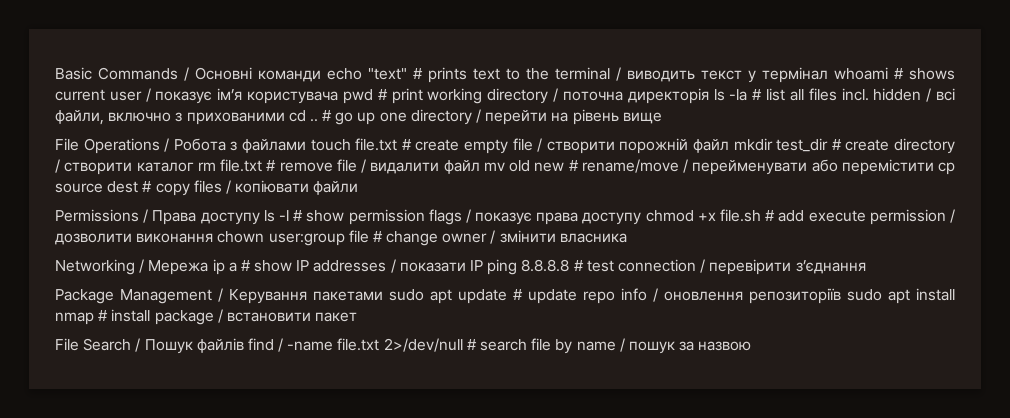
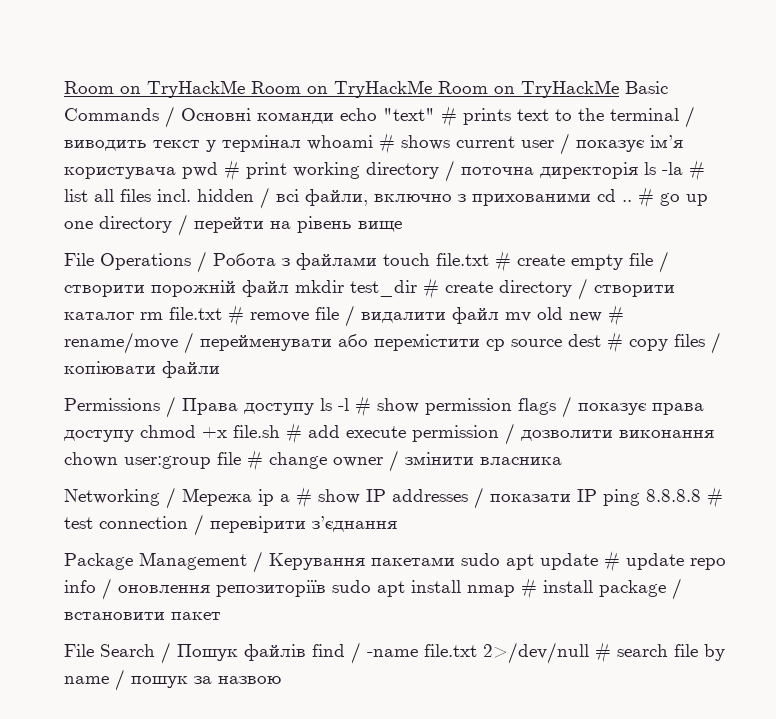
- Basic Commands / Основні команди echo "text" # prints text to the terminal / виводить текст у термінал whoami # shows current user / показує ім’я користувача pwd # print working directory / поточна директорія ls -la # list all files incl. hidden / всі файли, включно з прихованими cd ..
+ Room on TryHackMe Room on TryHackMe Room on TryHackMe Basic Commands / Основні команди echo "text" # prints text to the terminal / виводить текст у термінал whoami # shows current user / показує ім’я користувача pwd # print working directory / поточна директорія ls -la # list all files incl. hidden / всі файли, включно з прихованими cd ..

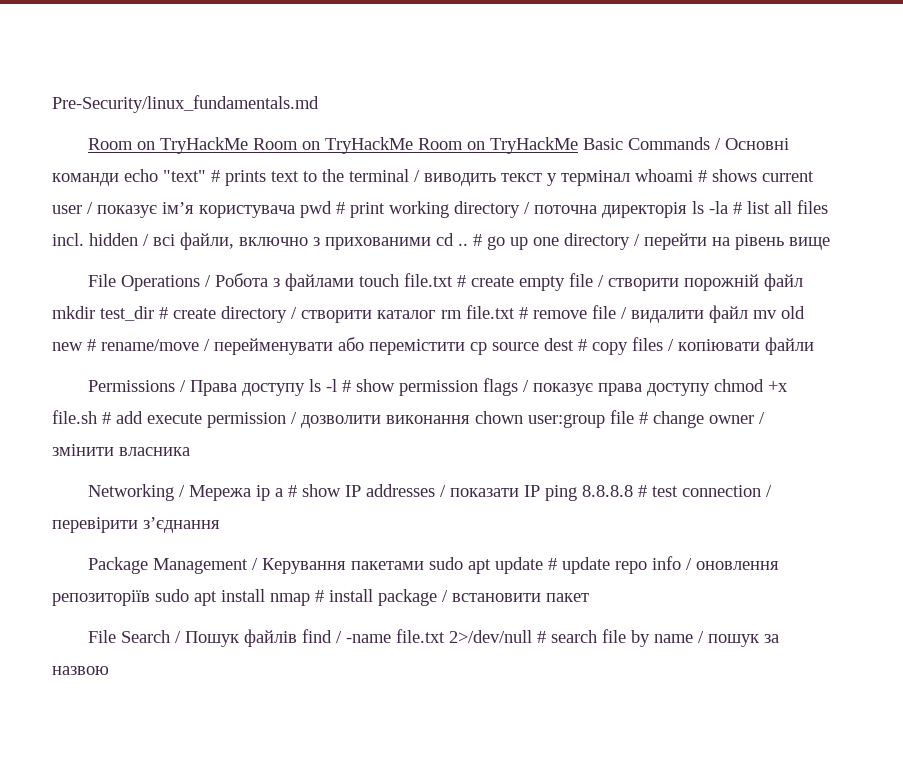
+ Pre-Security/linux_fundamentals.md

